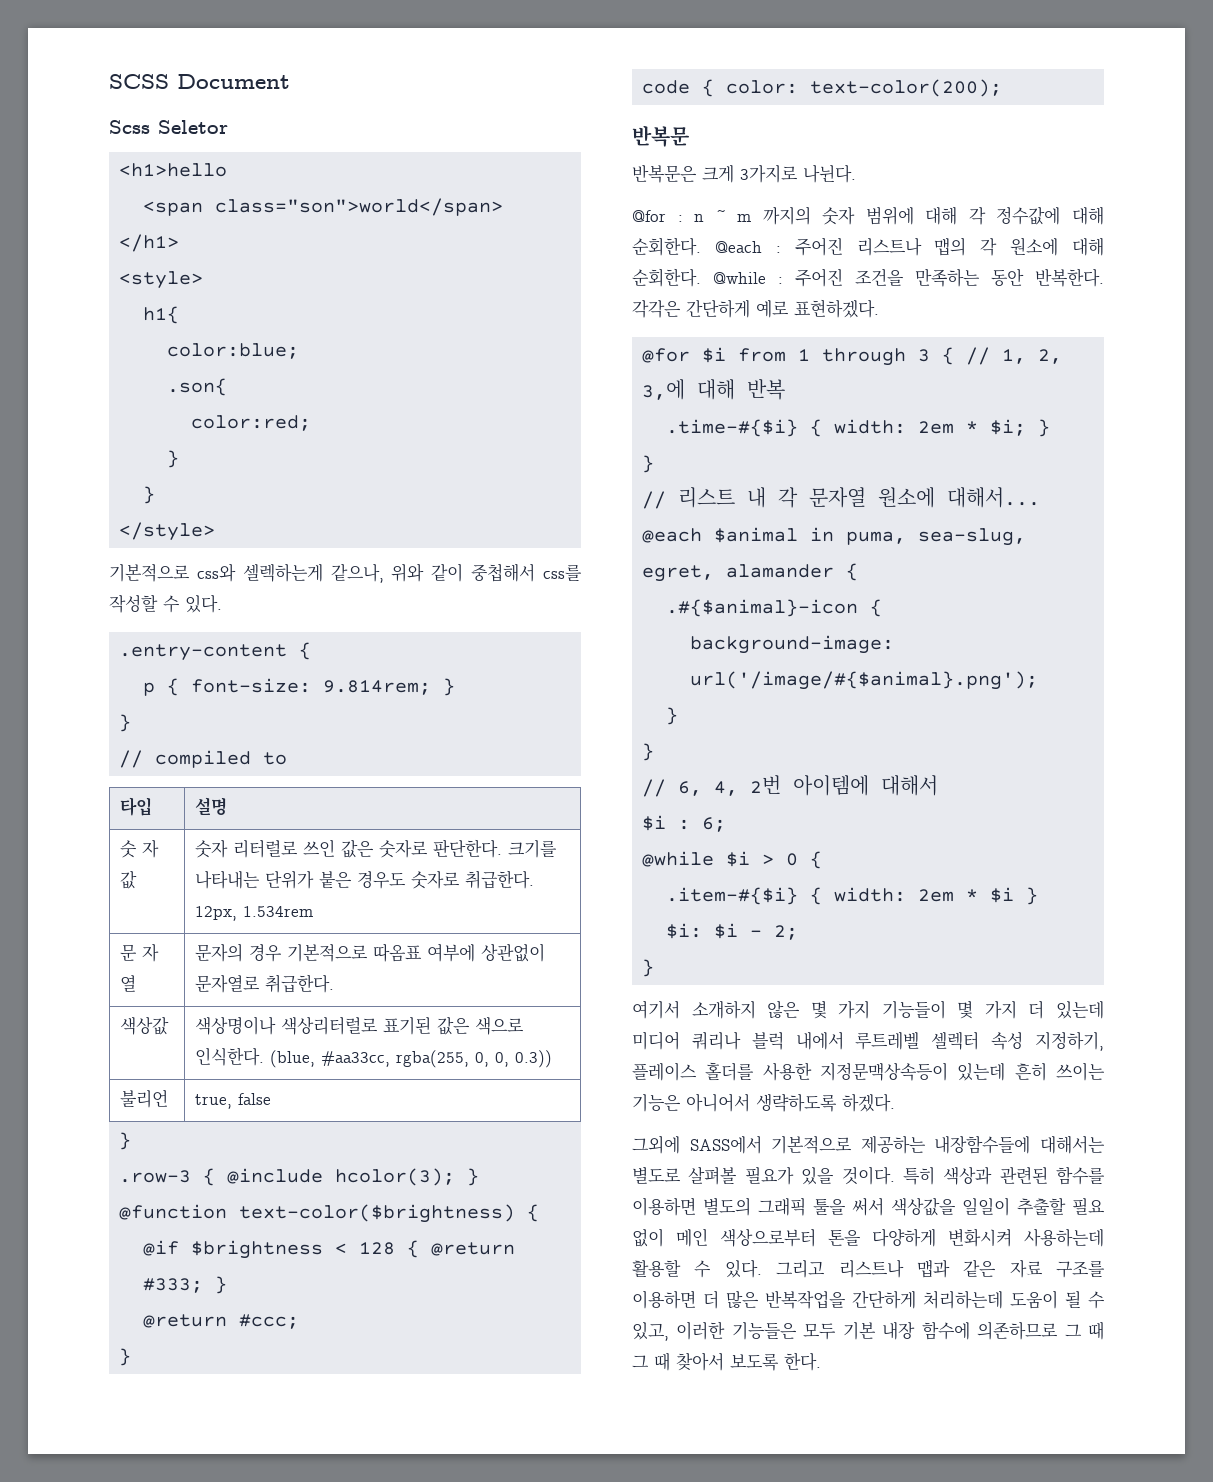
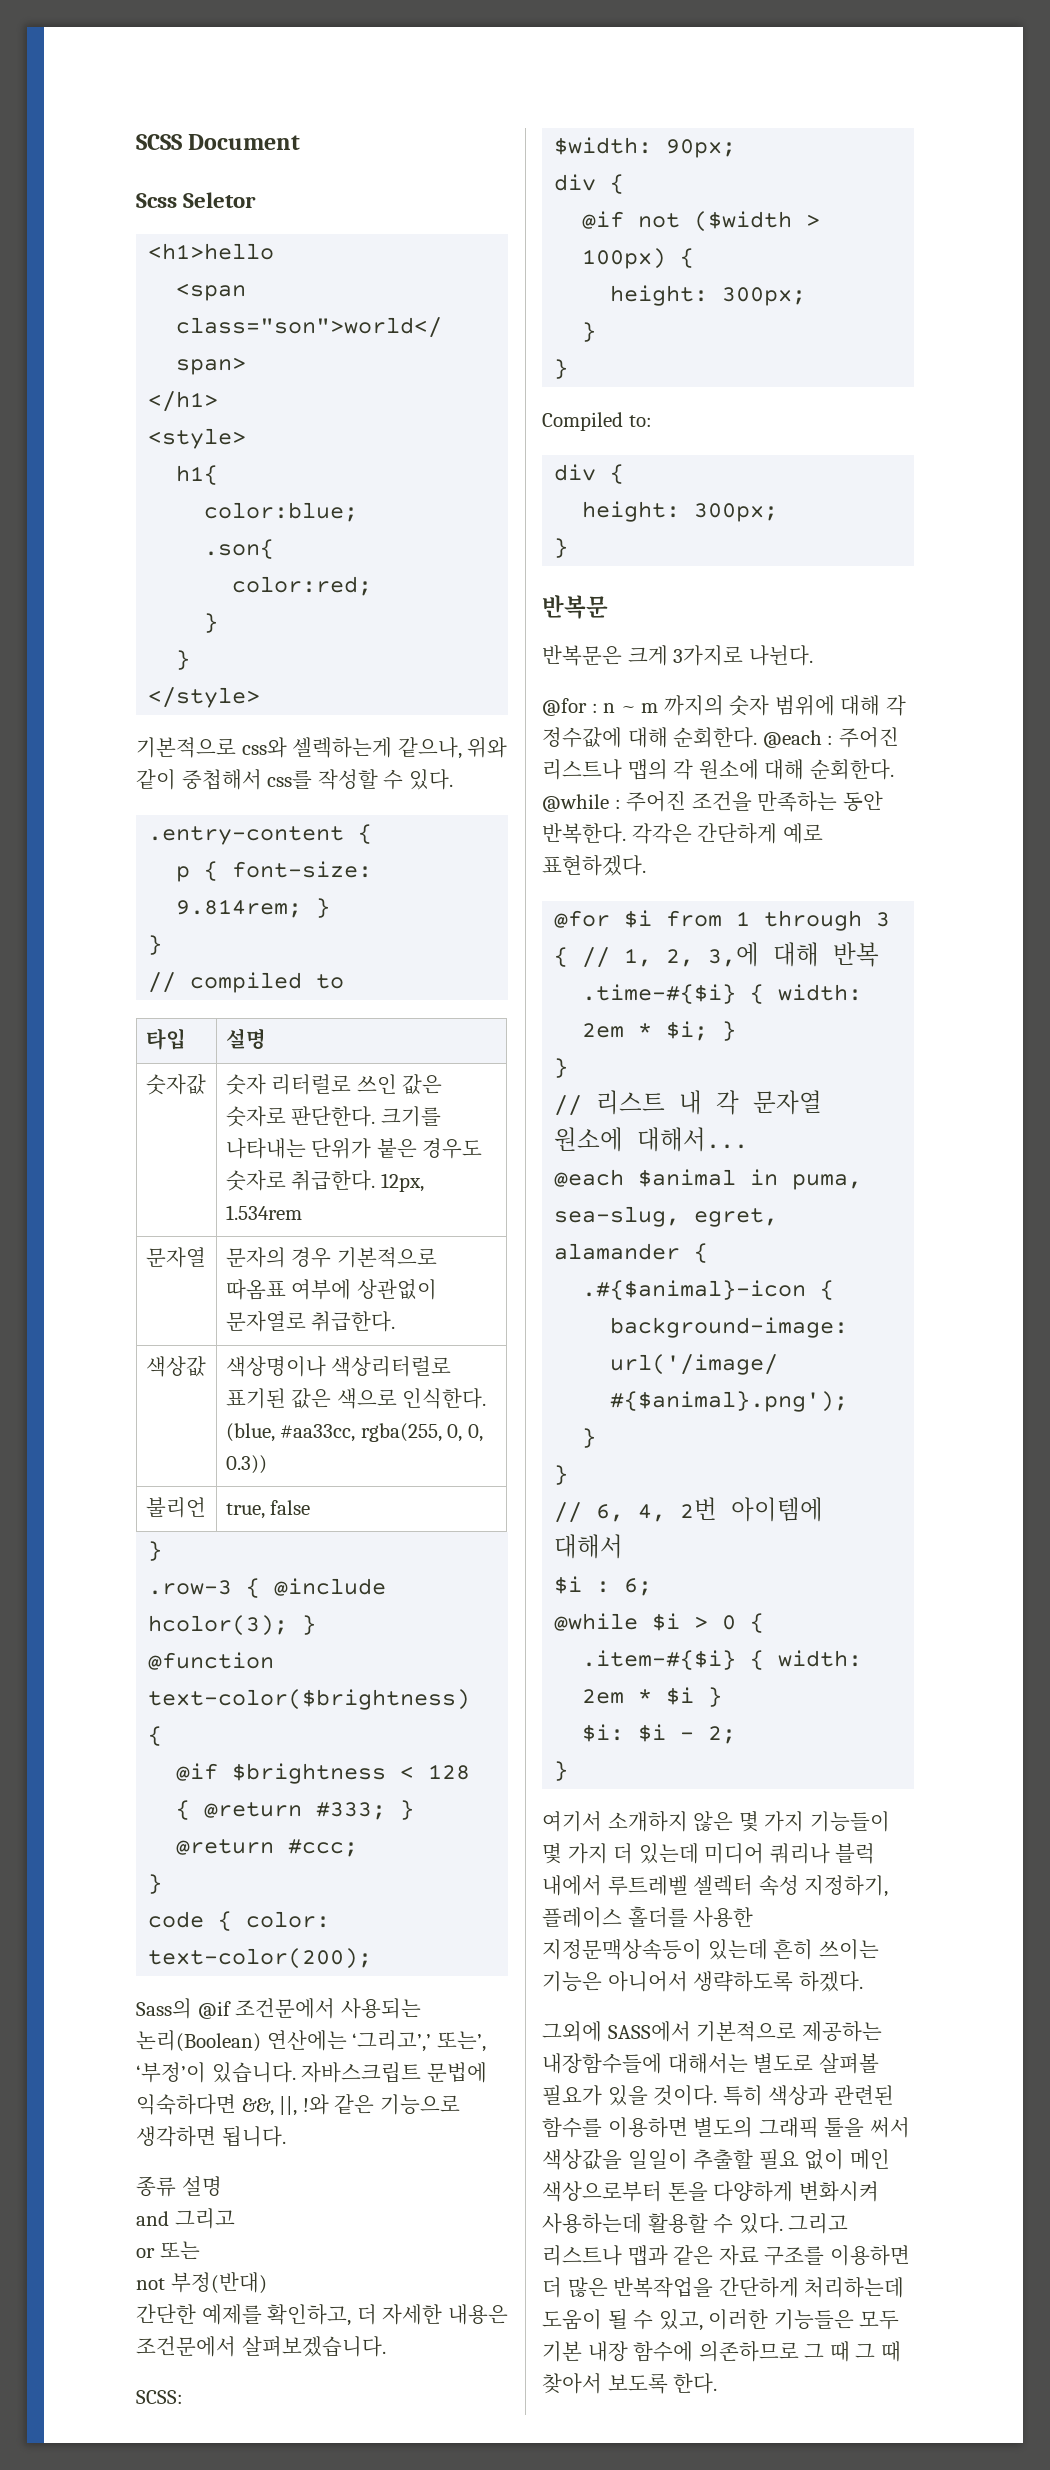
- 숫 자 값 | 숫자 리터럴로 쓰인 값은 숫자로 판단한다. 크기를 나타내는 단위가 붙은 경우도 숫자로 취급한다. 12px, 1.534rem
+ 숫자값 | 숫자 리터럴로 쓰인 값은 숫자로 판단한다. 크기를 나타내는 단위가 붙은 경우도 숫자로 취급한다. 12px, 1.534rem
- 문 자 열 | 문자의 경우 기본적으로 따옴표 여부에 상관없이 문자열로 취급한다.
+ 문자열 | 문자의 경우 기본적으로 따옴표 여부에 상관없이 문자열로 취급한다.
+ Sass의 @if 조건문에서 사용되는 논리(Boolean) 연산에는 ‘그리고’,’ 또는’, ‘부정’이 있습니다. 자바스크립트 문법에 익숙하다면 &&, ||, !와 같은 기능으로 생각하면 됩니다.
+ 종류 설명
+ and 그리고
+ or 또는
+ not 부정(반대)
+ 간단한 예제를 확인하고, 더 자세한 내용은 조건문에서 살펴보겠습니다.
+ SCSS:
+ $width: 90px;
+ div {
+ @if not ($width > 100px) {
+ height: 300px;
+ }
+ }
+ Compiled to:
+ div {
+ height: 300px;
+ }

